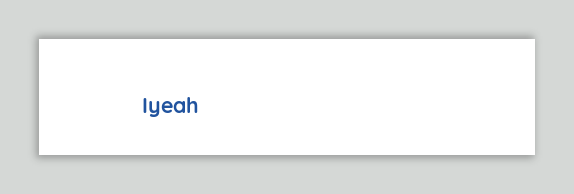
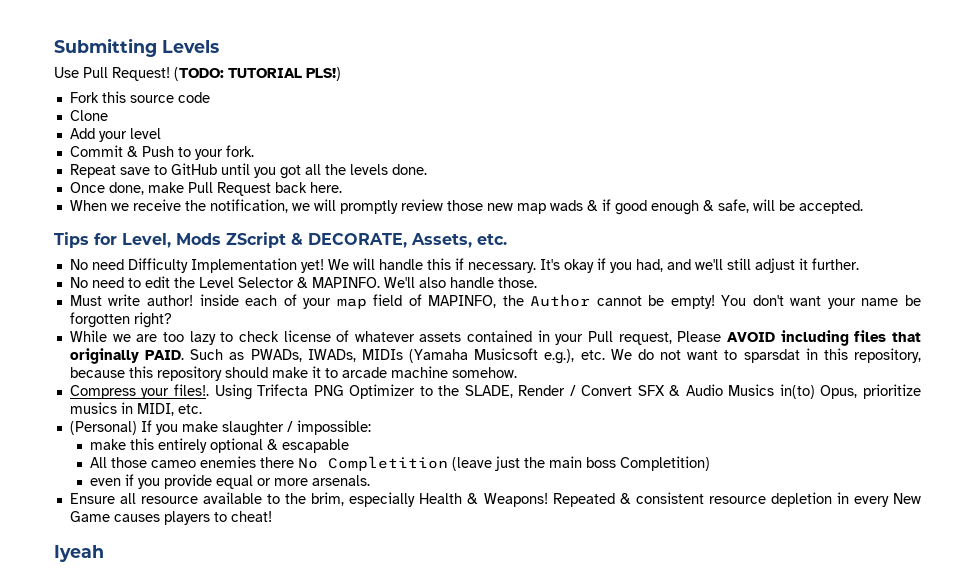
+ Submitting Levels
+ Use Pull Request! (TODO: TUTORIAL PLS!)
+ Fork this source code
+ Clone
+ Add your level
+ Commit & Push to your fork.
+ Repeat save to GitHub until you got all the levels done.
+ Once done, make Pull Request back here.
+ When we receive the notification, we will promptly review those new map wads & if good enough & safe, will be accepted.
+ Tips for Level, Mods ZScript & DECORATE, Assets, etc.
+ No need Difficulty Implementation yet! We will handle this if necessary. It's okay if you had, and we'll still adjust it further.
+ No need to edit the Level Selector & MAPINFO. We'll also handle those.
+ Must write author! inside each of your map field of MAPINFO, the Author cannot be empty! You don't want your name be forgotten right?
+ While we are too lazy to check license of whatever assets contained in your Pull request, Please AVOID including files that originally PAID. Such as PWADs, IWADs, MIDIs (Yamaha Musicsoft e.g.), etc. We do not want to sparsdat in this repository, because this repository should make it to arcade machine somehow.
+ Compress your files!. Using Trifecta PNG Optimizer to the SLADE, Render / Convert SFX & Audio Musics in(to) Opus, prioritize musics in MIDI, etc.
+ (Personal) If you make slaughter / impossible:
+ make this entirely optional & escapable
+ All those cameo enemies there No Completition (leave just the main boss Completition)
+ even if you provide equal or more arsenals.
+ Ensure all resource available to the brim, especially Health & Weapons! Repeated & consistent resource depletion in every New Game causes players to cheat!

